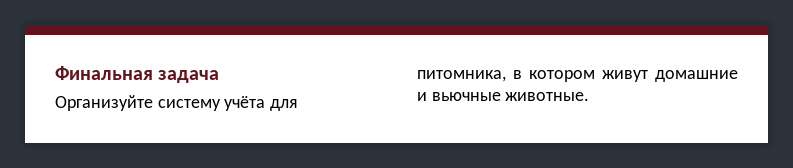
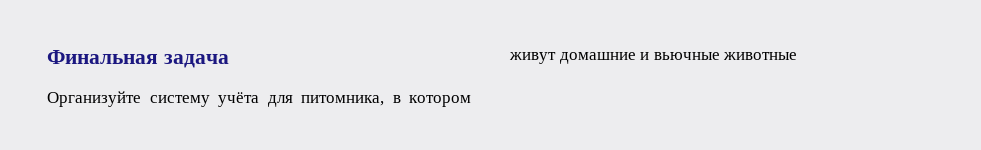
- Организуйте систему учёта для питомника, в котором живут домашние и вьючные животные.
+ Организуйте систему учёта для питомника, в котором живут домашние и вьючные животные

